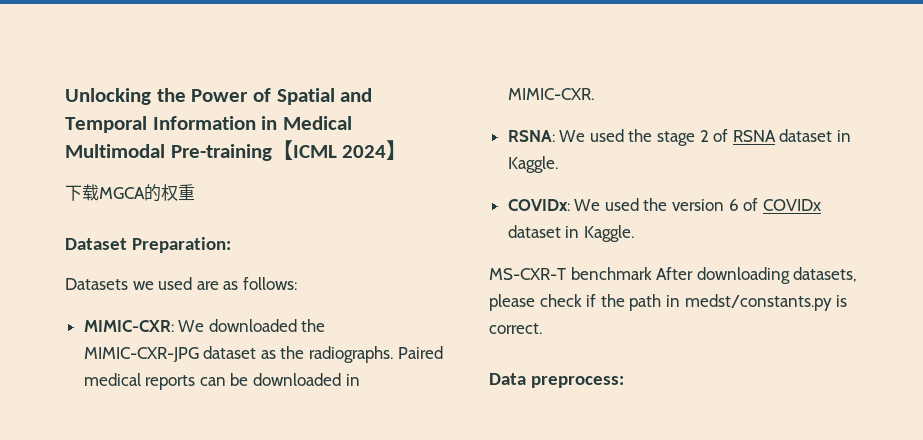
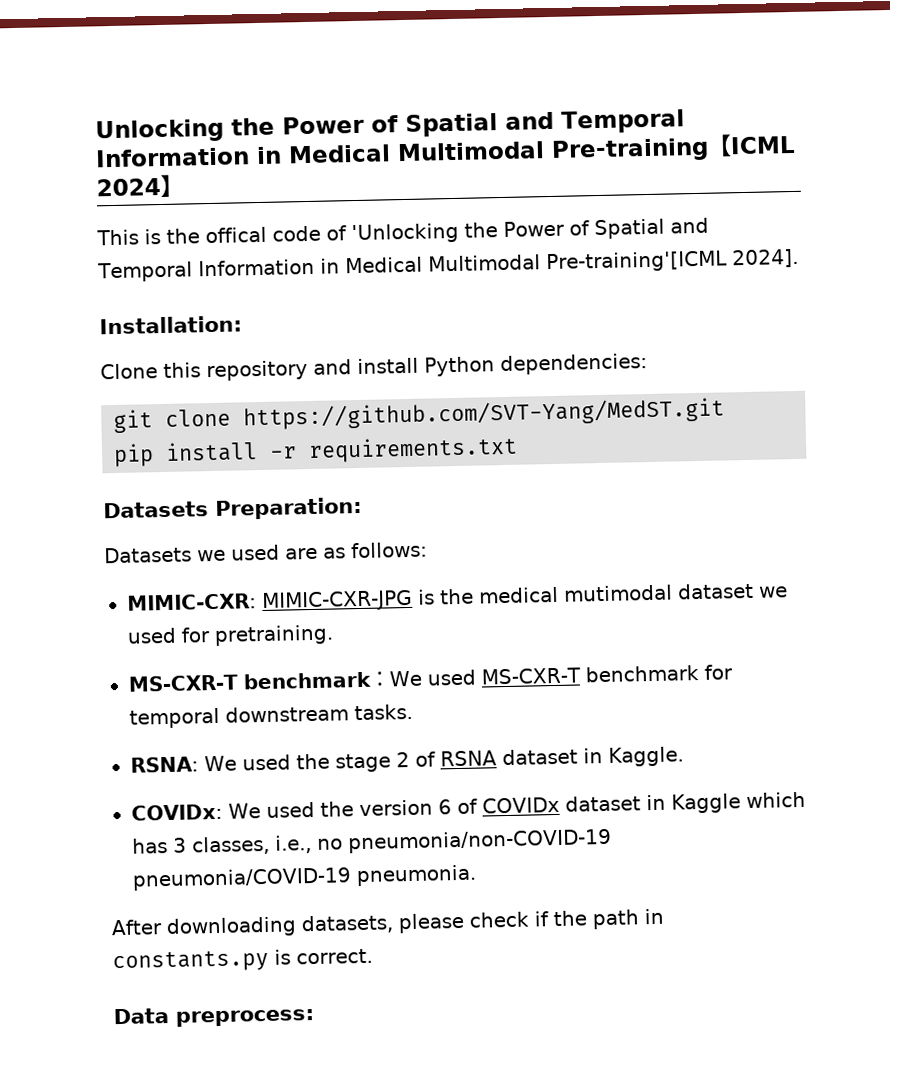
- 下载MGCA的权重
- Dataset Preparation:
+ This is the offical code of 'Unlocking the Power of Spatial and Temporal Information in Medical Multimodal Pre-training'[ICML 2024].
+ Installation:
+ Clone this repository and install Python dependencies:
+ git clone https://github.com/SVT-Yang/MedST.git
+ pip install -r requirements.txt
+ Datasets Preparation:
- MIMIC-CXR: We downloaded the MIMIC-CXR-JPG dataset as the radiographs. Paired medical reports can be downloaded in MIMIC-CXR.
+ MIMIC-CXR: MIMIC-CXR-JPG is the medical mutimodal dataset we used for pretraining.
+ MS-CXR-T benchmark：We used MS-CXR-T benchmark for temporal downstream tasks.
- COVIDx: We used the version 6 of COVIDx dataset in Kaggle.
- MS-CXR-T benchmark After downloading datasets, please check if the path in medst/constants.py is correct.
+ COVIDx: We used the version 6 of COVIDx dataset in Kaggle which has 3 classes, i.e., no pneumonia/non-COVID-19 pneumonia/COVID-19 pneumonia.
+ After downloading datasets, please check if the path in constants.py is correct.

